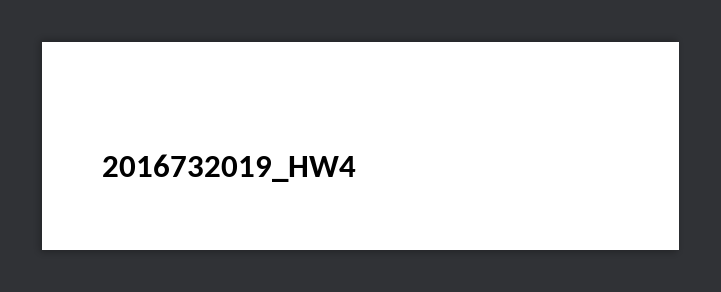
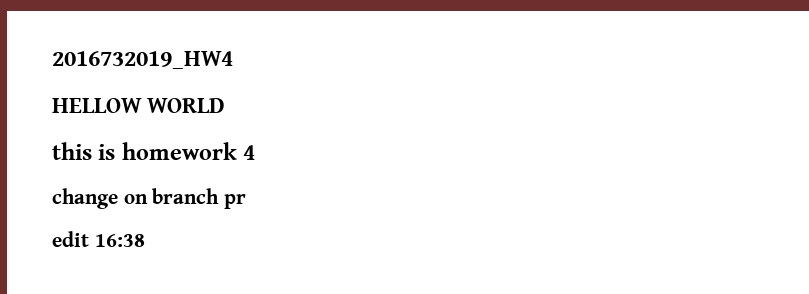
+ HELLOW WORLD
+ this is homework 4
+ change on branch pr
+ edit 16:38

